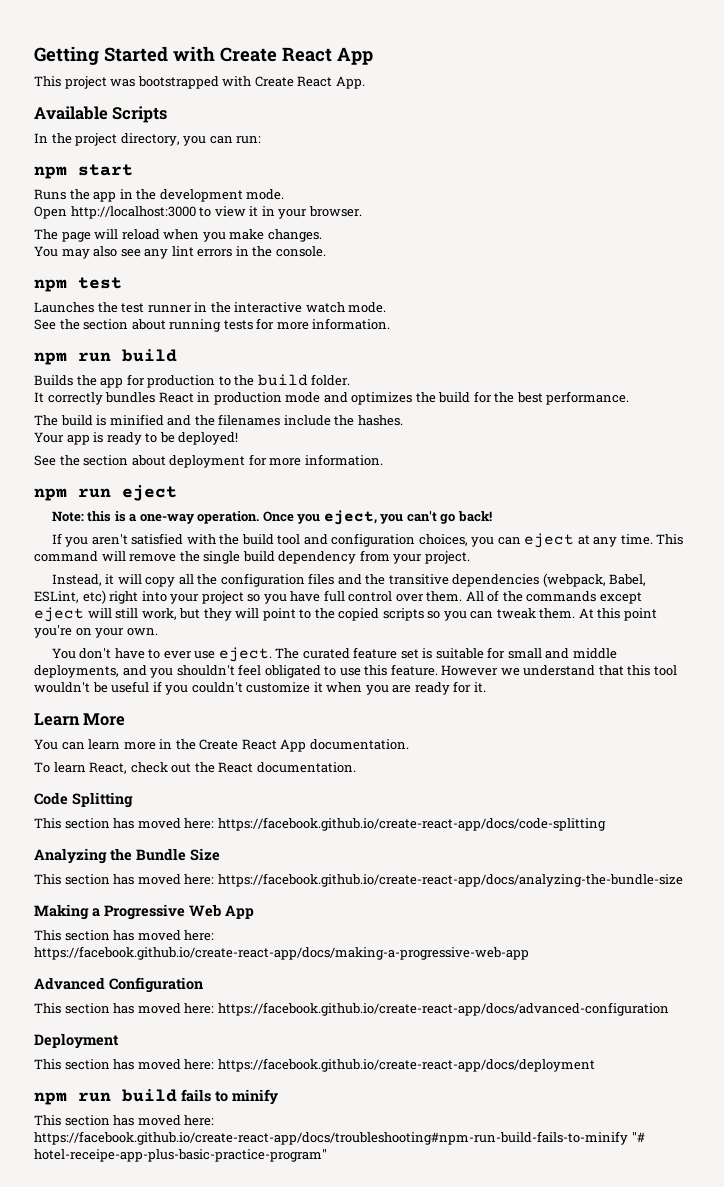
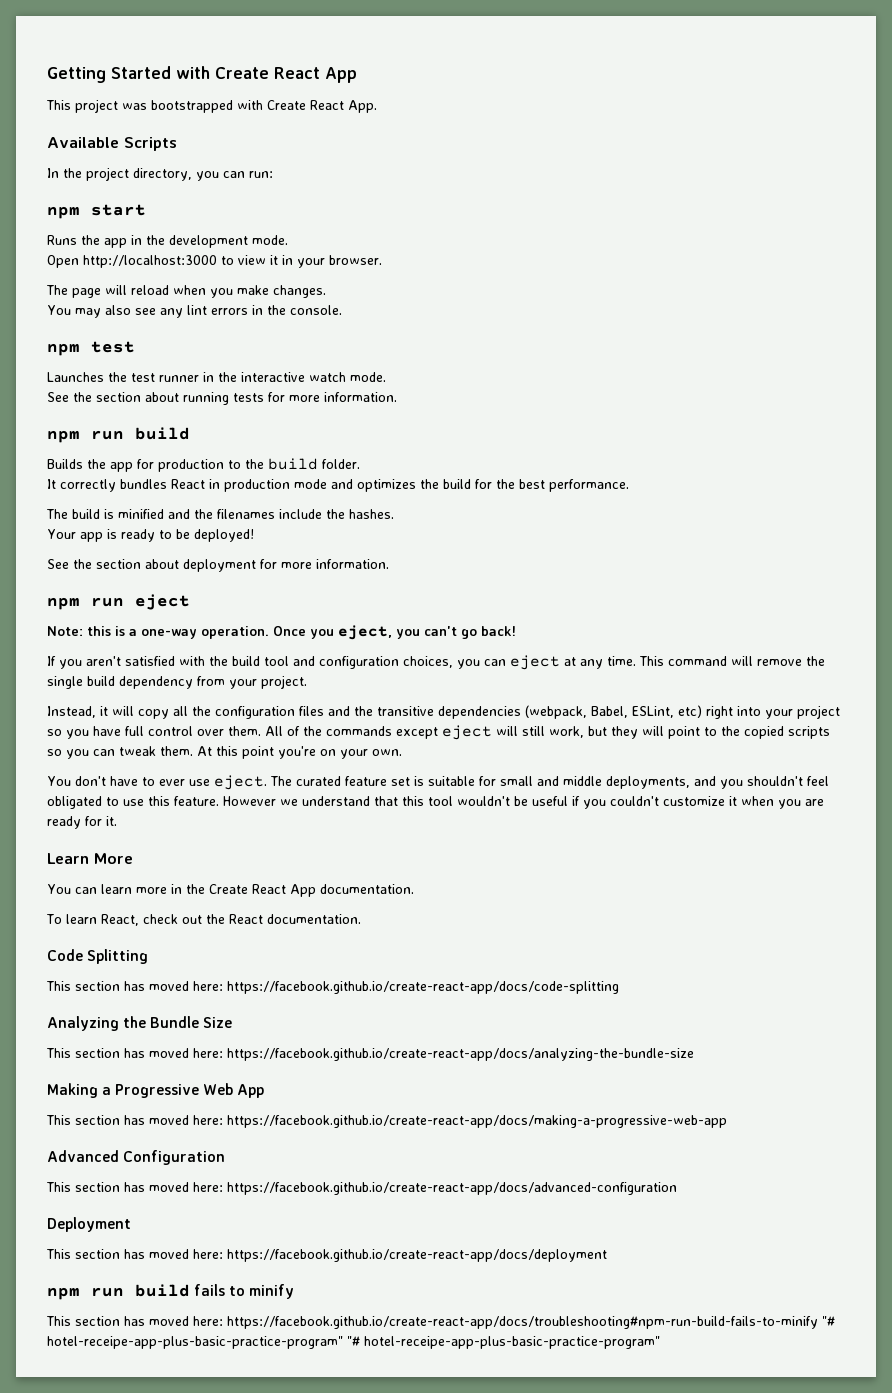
- This section has moved here: https://facebook.github.io/create-react-app/docs/troubleshooting#npm-run-build-fails-to-minify "# hotel-receipe-app-plus-basic-practice-program"
+ This section has moved here: https://facebook.github.io/create-react-app/docs/troubleshooting#npm-run-build-fails-to-minify "# hotel-receipe-app-plus-basic-practice-program" "# hotel-receipe-app-plus-basic-practice-program"

